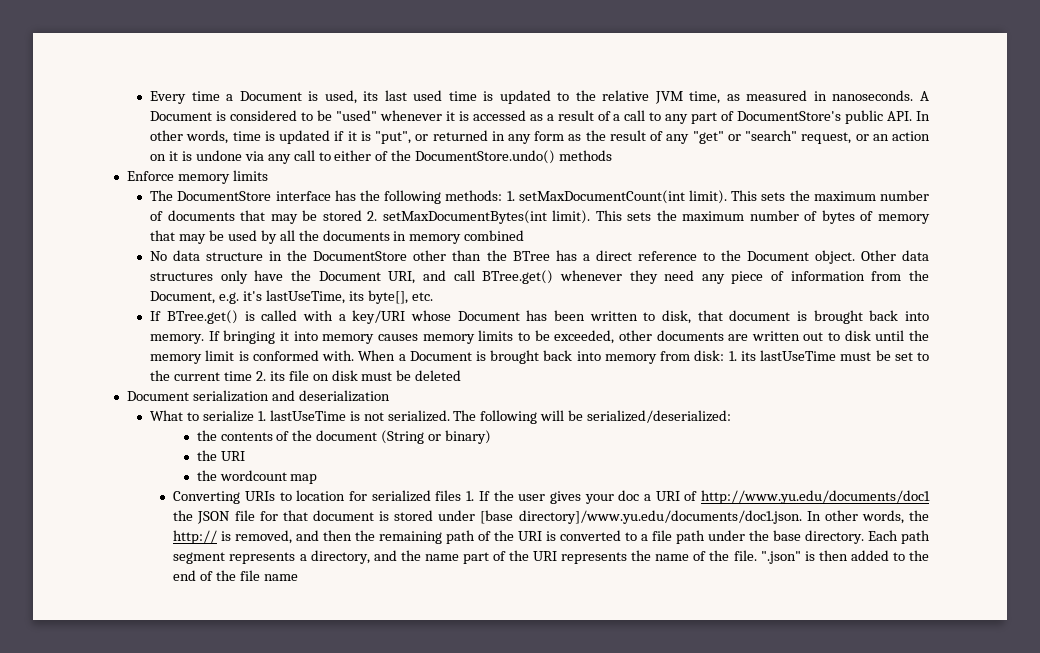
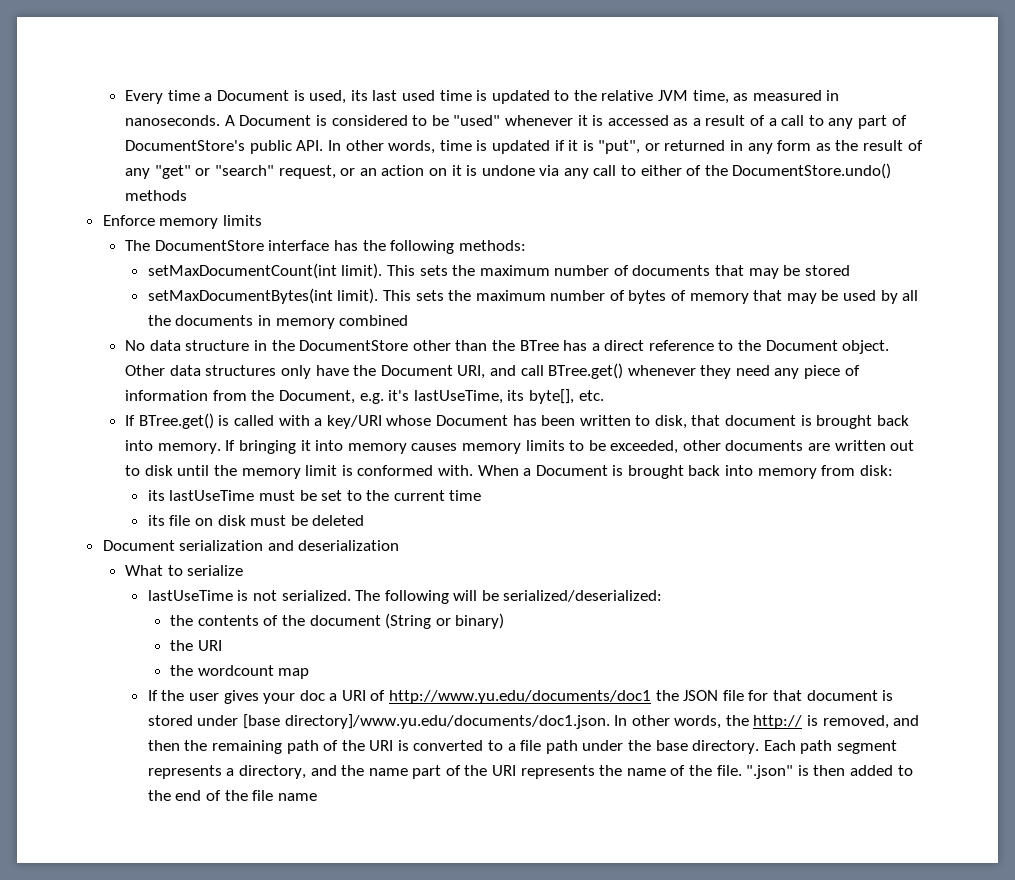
- The DocumentStore interface has the following methods: 1. setMaxDocumentCount(int limit).
+ The DocumentStore interface has the following methods:
+ setMaxDocumentCount(int limit).
- This sets the maximum number of documents that may be stored 2. setMaxDocumentBytes(int limit).
+ This sets the maximum number of documents that may be stored
+ setMaxDocumentBytes(int limit).
- When a Document is brought back into memory from disk: 1. its lastUseTime must be set to the current time 2. its file on disk must be deleted
+ When a Document is brought back into memory from disk:
+ its lastUseTime must be set to the current time
+ its file on disk must be deleted
- What to serialize 1. lastUseTime is not serialized.
+ What to serialize
+ lastUseTime is not serialized.
- Converting URIs to location for serialized files 1. If the user gives your doc a URI of http://www.yu.edu/documents/doc1 the JSON file for that document is stored under [base directory]/www.yu.edu/documents/doc1.json. In other words, the http:// is removed, and then the remaining path of the URI is converted to a file path under the base directory.
+ If the user gives your doc a URI of http://www.yu.edu/documents/doc1 the JSON file for that document is stored under [base directory]/www.yu.edu/documents/doc1.json. In other words, the http:// is removed, and then the remaining path of the URI is converted to a file path under the base directory.

